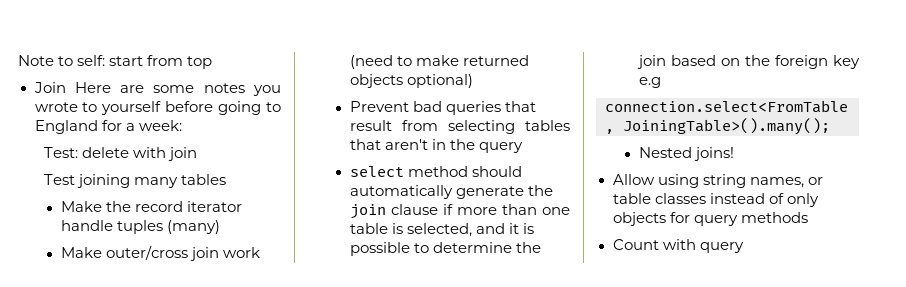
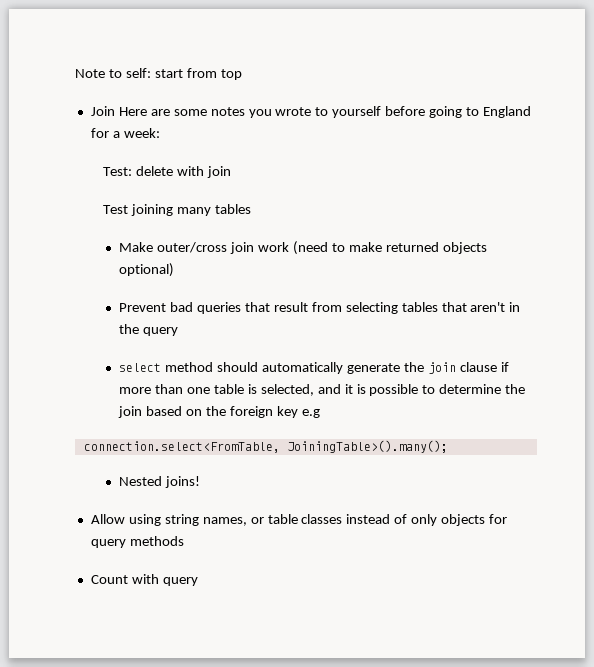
- Make the record iterator handle tuples (many)

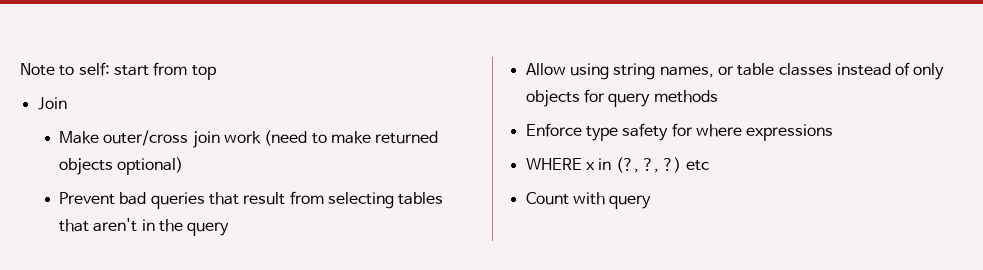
- Join Here are some notes you wrote to yourself before going to England for a week:
- Test: delete with join
- Test joining many tables
+ Join
- select method should automatically generate the join clause if more than one table is selected, and it is possible to determine the join based on the foreign key e.g
- connection.select<FromTable, JoiningTable>().many();
- Nested joins!
+ Enforce type safety for where expressions
+ WHERE x in (?, ?, ?) etc

